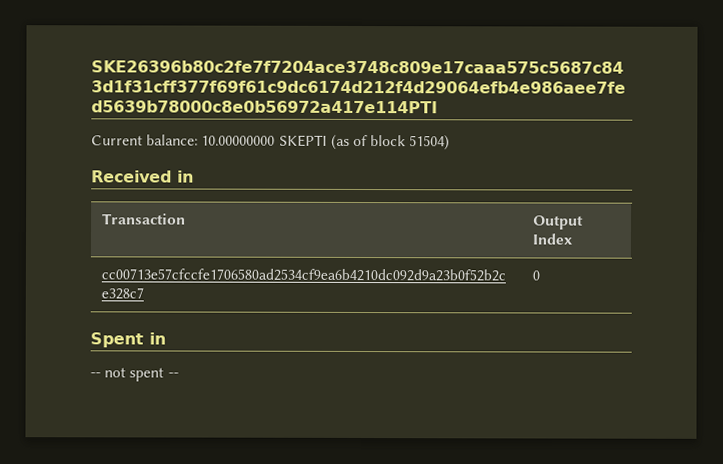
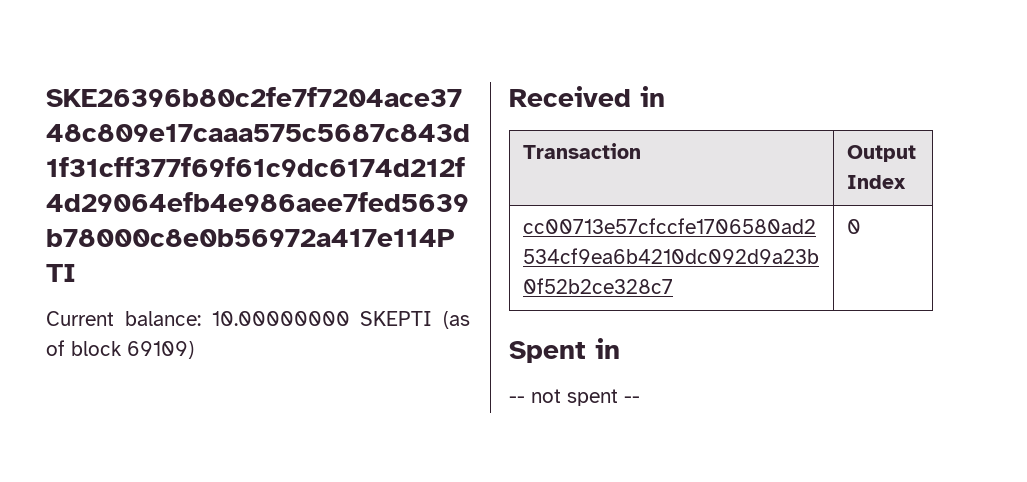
- Current balance: 10.00000000 SKEPTI (as of block 51504)
+ Current balance: 10.00000000 SKEPTI (as of block 69109)

